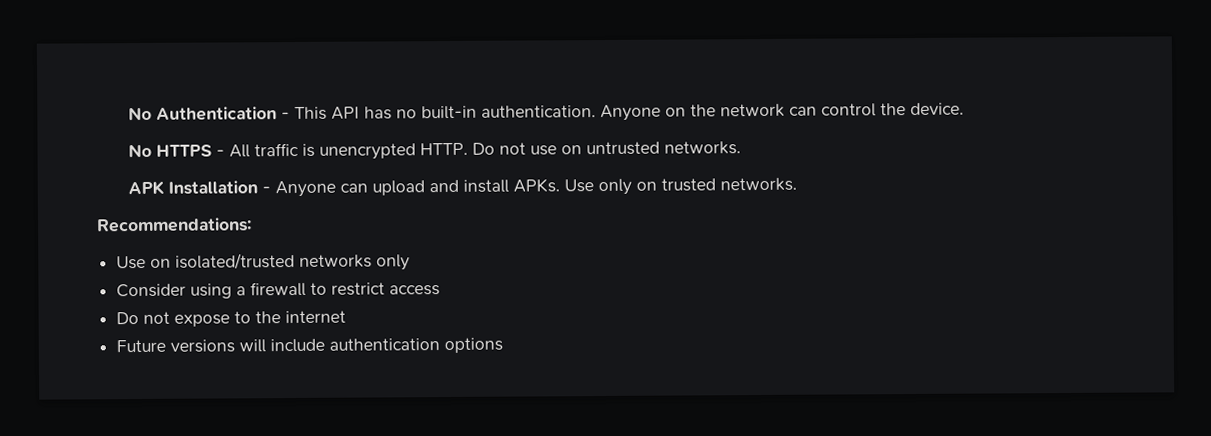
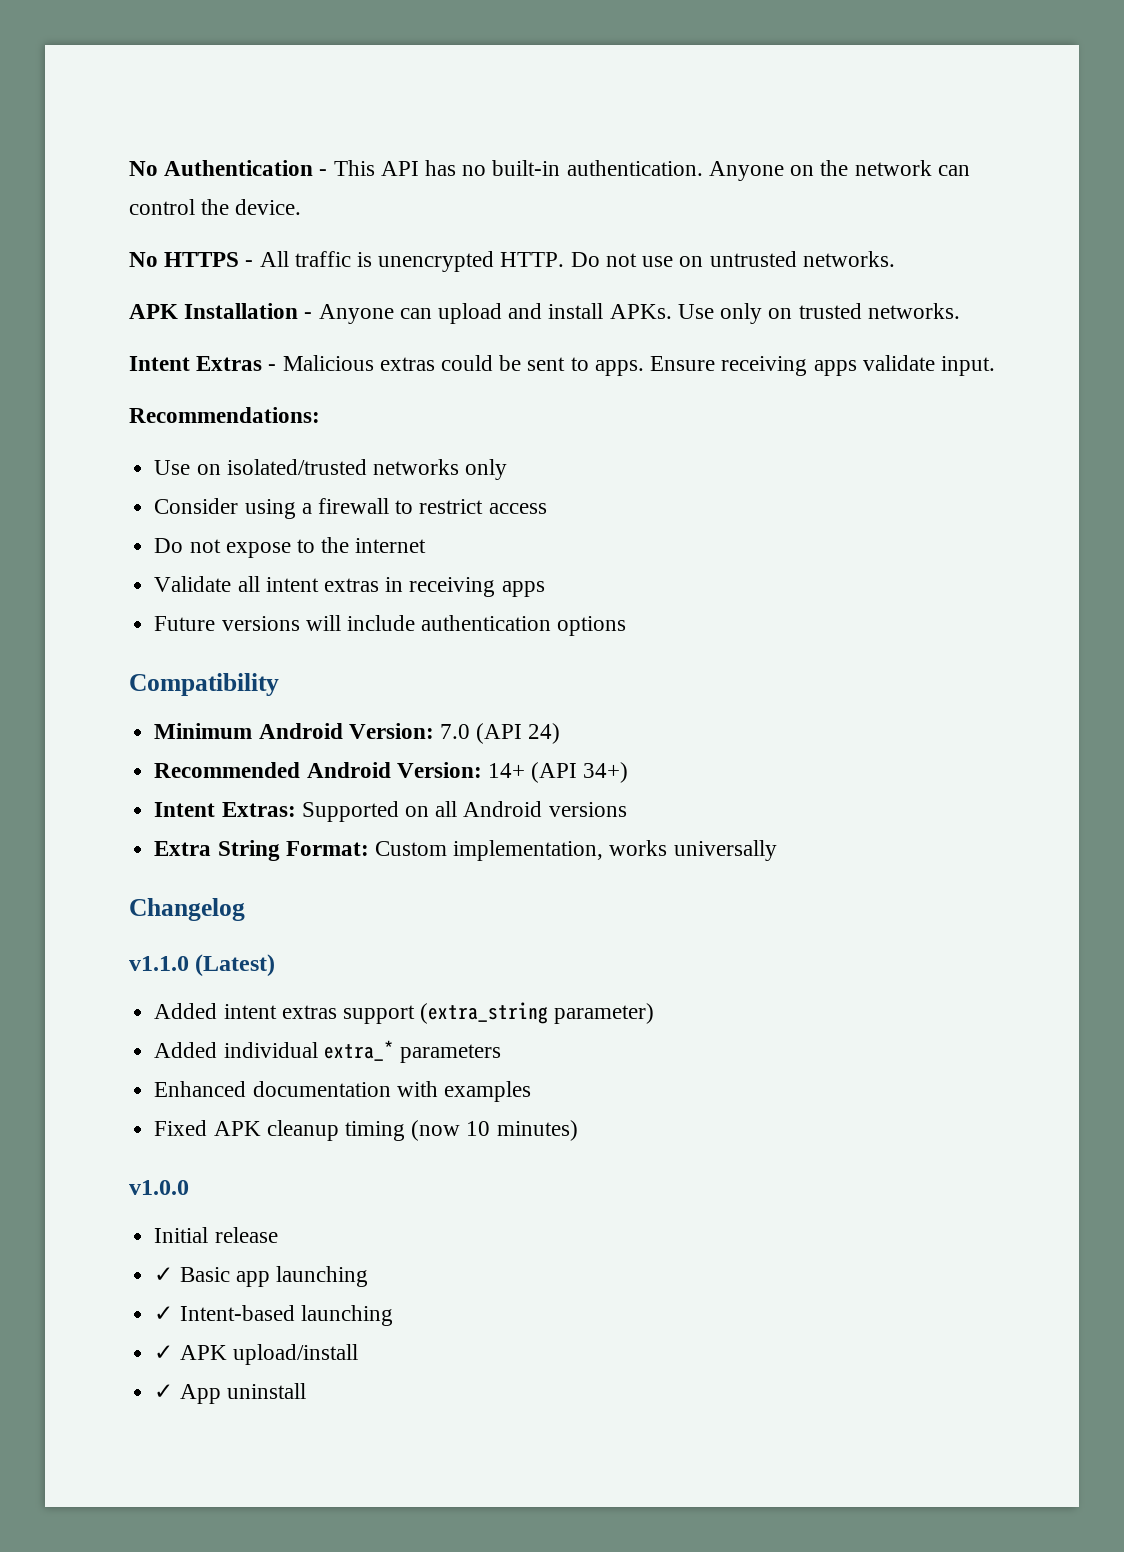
+ Intent Extras - Malicious extras could be sent to apps. Ensure receiving apps validate input.
+ Validate all intent extras in receiving apps
+ Compatibility
+ Minimum Android Version: 7.0 (API 24)
+ Recommended Android Version: 14+ (API 34+)
+ Intent Extras: Supported on all Android versions
+ Extra String Format: Custom implementation, works universally
+ Changelog
+ v1.1.0 (Latest)
+ Added intent extras support (extra_string parameter)
+ Added individual extra_* parameters
+ Enhanced documentation with examples
+ Fixed APK cleanup timing (now 10 minutes)
+ v1.0.0
+ Initial release
+ ✓ Basic app launching
+ ✓ Intent-based launching
+ ✓ APK upload/install
+ ✓ App uninstall

